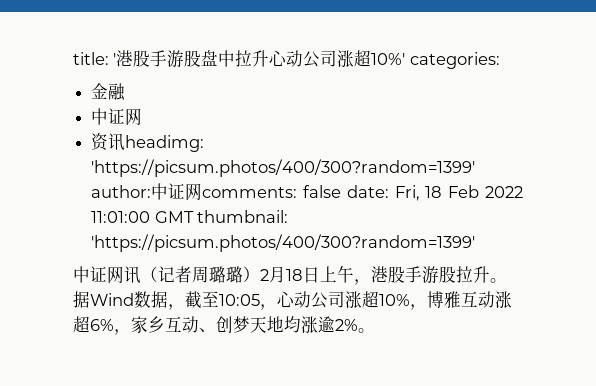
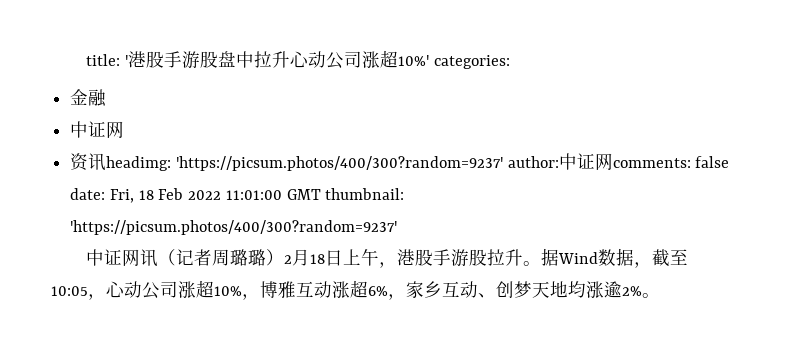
- 资讯headimg: 'https://picsum.photos/400/300?random=1399' author:中证网comments: false date: Fri, 18 Feb 2022 11:01:00 GMT thumbnail: 'https://picsum.photos/400/300?random=1399'
+ 资讯headimg: 'https://picsum.photos/400/300?random=9237' author:中证网comments: false date: Fri, 18 Feb 2022 11:01:00 GMT thumbnail: 'https://picsum.photos/400/300?random=9237'

